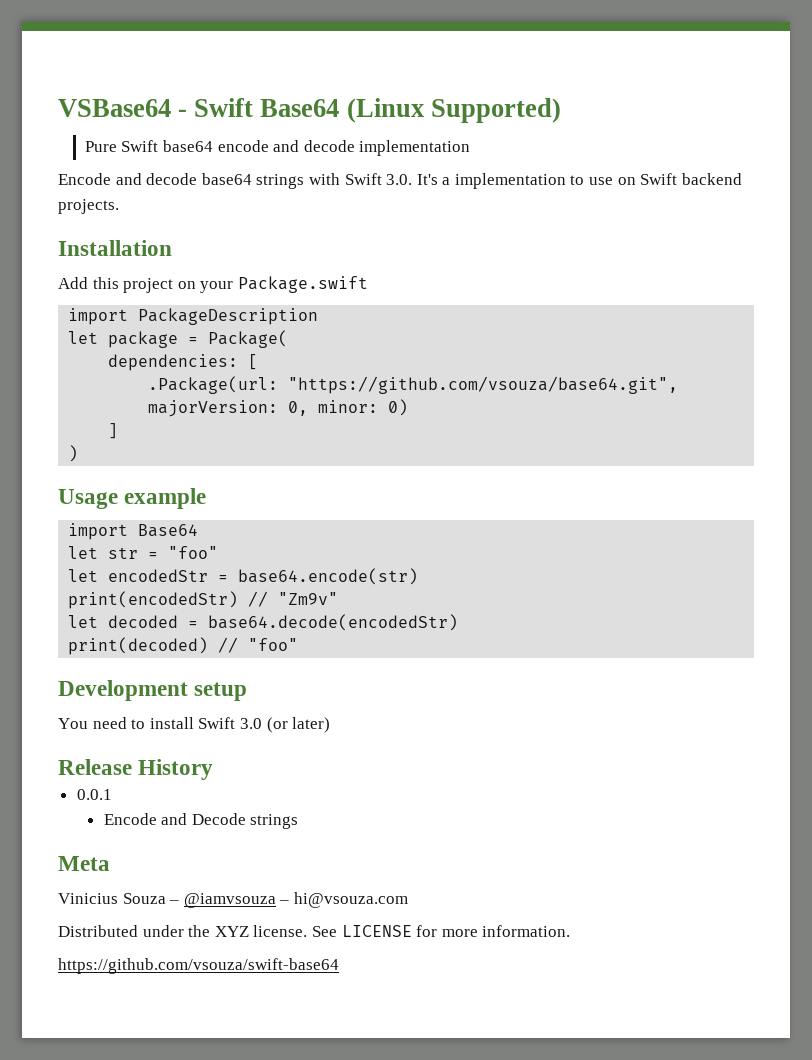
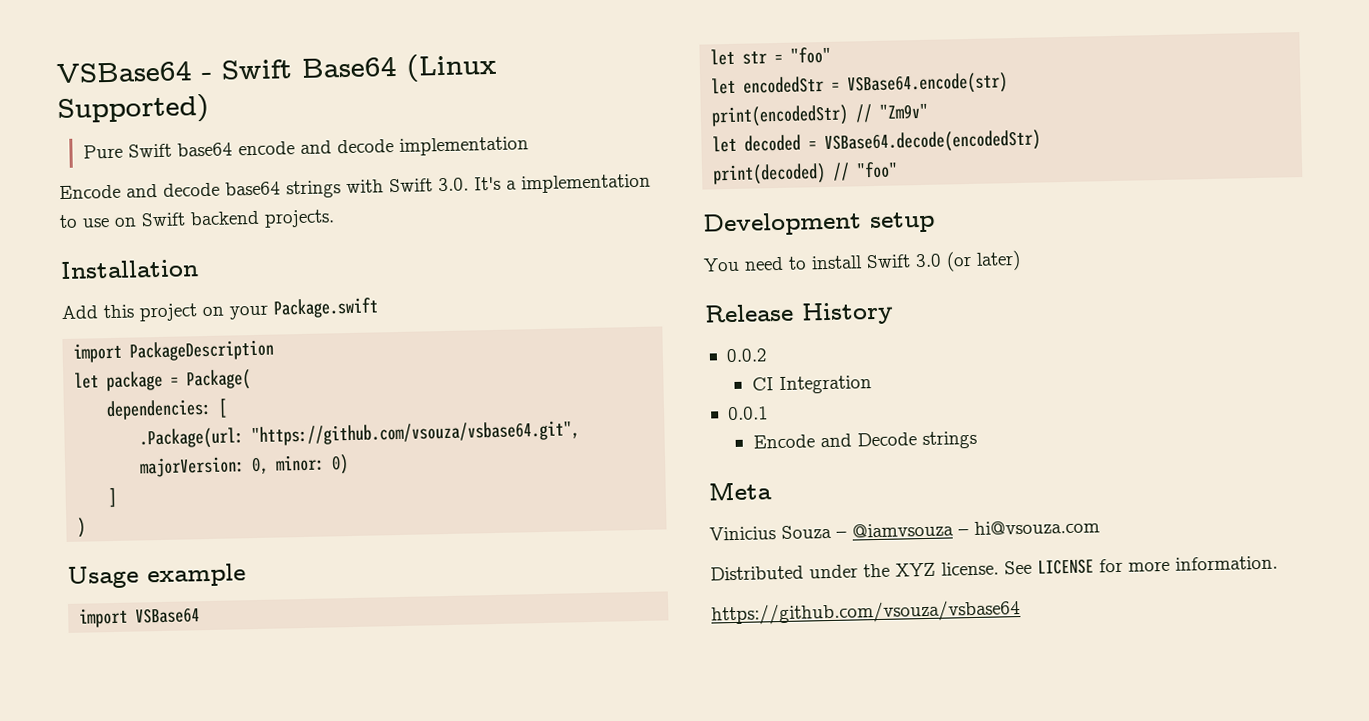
- .Package(url: "https://github.com/vsouza/base64.git", majorVersion: 0, minor: 0)
+ .Package(url: "https://github.com/vsouza/vsbase64.git", majorVersion: 0, minor: 0)
- import Base64
+ import VSBase64
- let encodedStr = base64.encode(str)
+ let encodedStr = VSBase64.encode(str)
- let decoded = base64.decode(encodedStr)
+ let decoded = VSBase64.decode(encodedStr)
+ 0.0.2
+ CI Integration
- https://github.com/vsouza/swift-base64
+ https://github.com/vsouza/vsbase64

